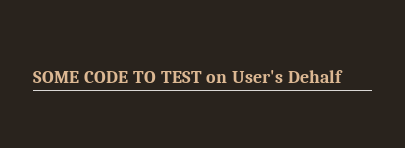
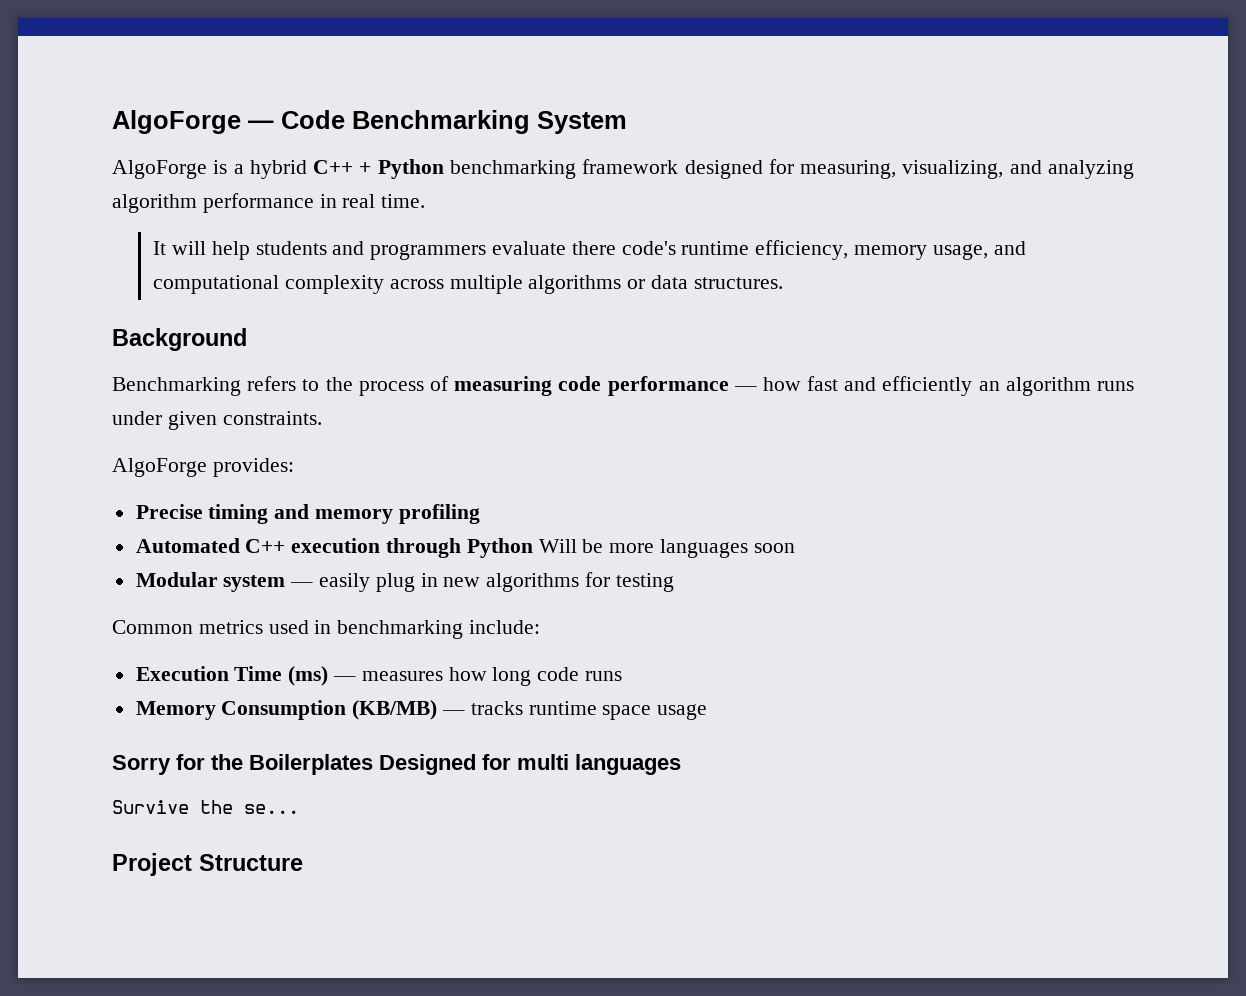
- SOME CODE TO TEST on User's Dehalf
+ AlgoForge — Code Benchmarking System
+ AlgoForge is a hybrid C++ + Python benchmarking framework designed for measuring, visualizing, and analyzing algorithm performance in real time.
+ It will help students and programmers evaluate there code's runtime efficiency, memory usage, and computational complexity across multiple algorithms or data structures.
+ Background
+ Benchmarking refers to the process of measuring code performance — how fast and efficiently an algorithm runs under given constraints.
+ AlgoForge provides:
+ Precise timing and memory profiling
+ Automated C++ execution through Python Will be more languages soon
+ Modular system — easily plug in new algorithms for testing
+ Common metrics used in benchmarking include:
+ Execution Time (ms) — measures how long code runs
+ Memory Consumption (KB/MB) — tracks runtime space usage
+ Sorry for the Boilerplates Designed for multi languages
+ Survive the se...
+ Project Structure

